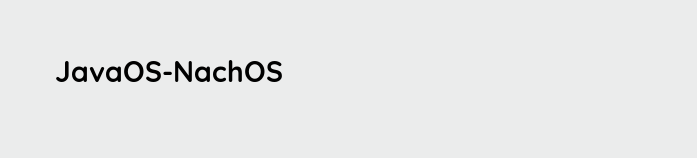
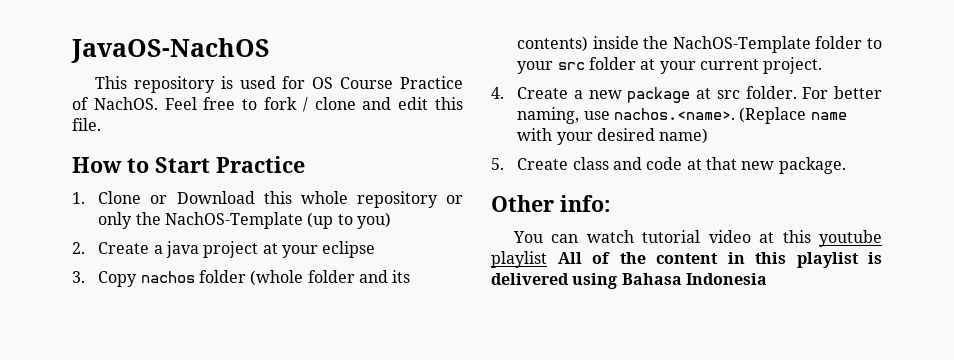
+ This repository is used for OS Course Practice of NachOS. Feel free to fork / clone and edit this file.
+ How to Start Practice
+ 1. Clone or Download this whole repository or only the NachOS-Template (up to you)
+ 2. Create a java project at your eclipse
+ 3. Copy nachos folder (whole folder and its contents) inside the NachOS-Template folder to your src folder at your current project.
+ 4. Create a new package at src folder. For better naming, use nachos.<name>. (Replace name with your desired name)
+ 5. Create class and code at that new package.
+ Other info:
+ You can watch tutorial video at this youtube playlist All of the content in this playlist is delivered using Bahasa Indonesia

